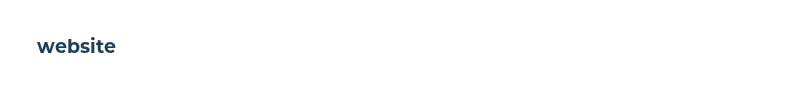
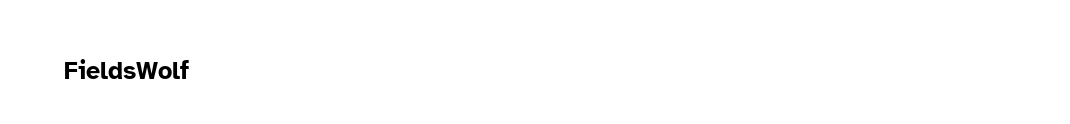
- website
+ FieldsWolf

